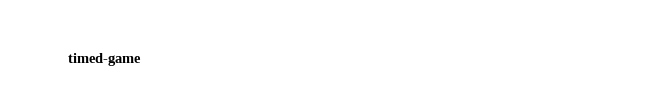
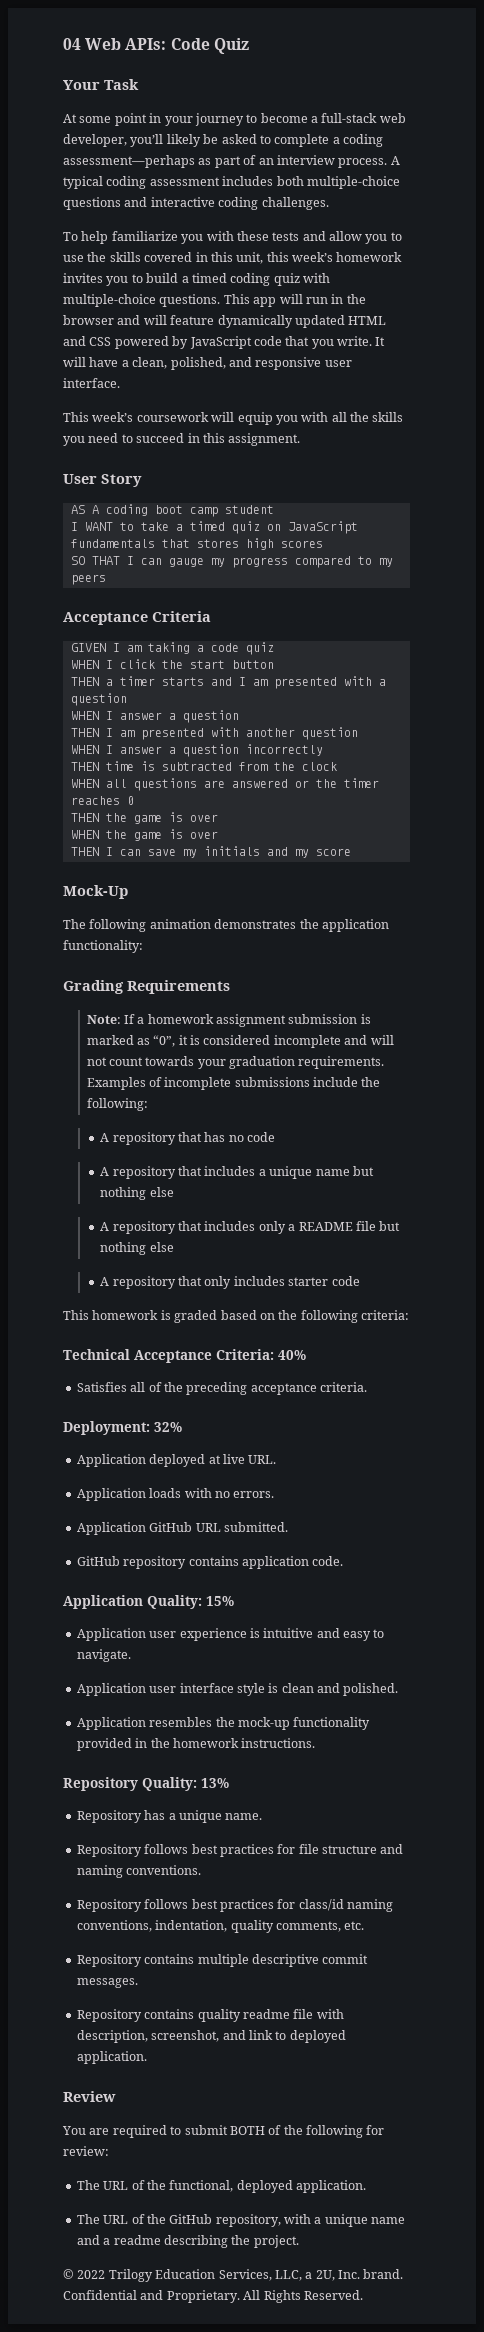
- timed-game
+ 04 Web APIs: Code Quiz
+ Your Task
+ At some point in your journey to become a full-stack web developer, you’ll likely be asked to complete a coding assessment—perhaps as part of an interview process. A typical coding assessment includes both multiple-choice questions and interactive coding challenges.
+ To help familiarize you with these tests and allow you to use the skills covered in this unit, this week’s homework invites you to build a timed coding quiz with multiple-choice questions. This app will run in the browser and will feature dynamically updated HTML and CSS powered by JavaScript code that you write. It will have a clean, polished, and responsive user interface.
+ This week’s coursework will equip you with all the skills you need to succeed in this assignment.
+ User Story
+ AS A coding boot camp student
+ I WANT to take a timed quiz on JavaScript fundamentals that stores high scores
+ SO THAT I can gauge my progress compared to my peers
+ Acceptance Criteria
+ GIVEN I am taking a code quiz
+ WHEN I click the start button
+ THEN a timer starts and I am presented with a question
+ WHEN I answer a question
+ THEN I am presented with another question
+ WHEN I answer a question incorrectly
+ THEN time is subtracted from the clock
+ WHEN all questions are answered or the timer reaches 0
+ THEN the game is over
+ WHEN the game is over
+ THEN I can save my initials and my score
+ Mock-Up
+ The following animation demonstrates the application functionality:
+ Grading Requirements
+ Note: If a homework assignment submission is marked as “0”, it is considered incomplete and will not count towards your graduation requirements. Examples of incomplete submissions include the following:
+ A repository that has no code
+ A repository that includes a unique name but nothing else
+ A repository that includes only a README file but nothing else
+ A repository that only includes starter code
+ This homework is graded based on the following criteria:
+ Technical Acceptance Criteria: 40%
+ Satisfies all of the preceding acceptance criteria.
+ Deployment: 32%
+ Application deployed at live URL.
+ Application loads with no errors.
+ Application GitHub URL submitted.
+ GitHub repository contains application code.
+ Application Quality: 15%
+ Application user experience is intuitive and easy to navigate.
+ Application user interface style is clean and polished.
+ Application resembles the mock-up functionality provided in the homework instructions.
+ Repository Quality: 13%
+ Repository has a unique name.
+ Repository follows best practices for file structure and naming conventions.
+ Repository follows best practices for class/id naming conventions, indentation, quality comments, etc.
+ Repository contains multiple descriptive commit messages.
+ Repository contains quality readme file with description, screenshot, and link to deployed application.
+ Review
+ You are required to submit BOTH of the following for review:
+ The URL of the functional, deployed application.
+ The URL of the GitHub repository, with a unique name and a readme describing the project.
+ © 2022 Trilogy Education Services, LLC, a 2U, Inc. brand. Confidential and Proprietary. All Rights Reserved.

